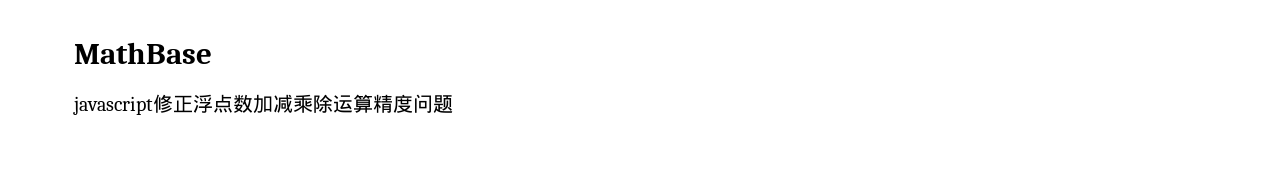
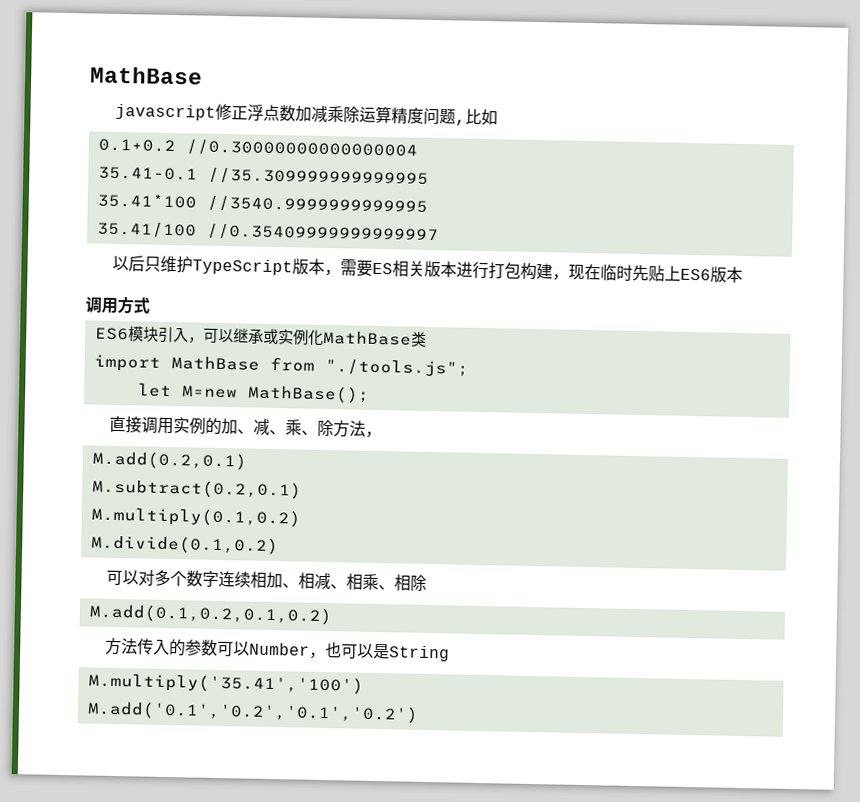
- javascript修正浮点数加减乘除运算精度问题
+ javascript修正浮点数加减乘除运算精度问题,比如
+ 0.1+0.2 //0.30000000000000004
+ 35.41-0.1 //35.309999999999995
+ 35.41*100 //3540.9999999999995
+ 35.41/100 //0.35409999999999997
+ 以后只维护TypeScript版本，需要ES相关版本进行打包构建，现在临时先贴上ES6版本
+ 调用方式
+ ES6模块引入，可以继承或实例化MathBase类
+ import MathBase from "./tools.js";
+ let M=new MathBase();
+ 直接调用实例的加、减、乘、除方法，
+ M.add(0.2,0.1)
+ M.subtract(0.2,0.1)
+ M.multiply(0.1,0.2)
+ M.divide(0.1,0.2)
+ 可以对多个数字连续相加、相减、相乘、相除
+ M.add(0.1,0.2,0.1,0.2)
+ 方法传入的参数可以Number，也可以是String
+ M.multiply('35.41','100')
+ M.add('0.1','0.2','0.1','0.2')

